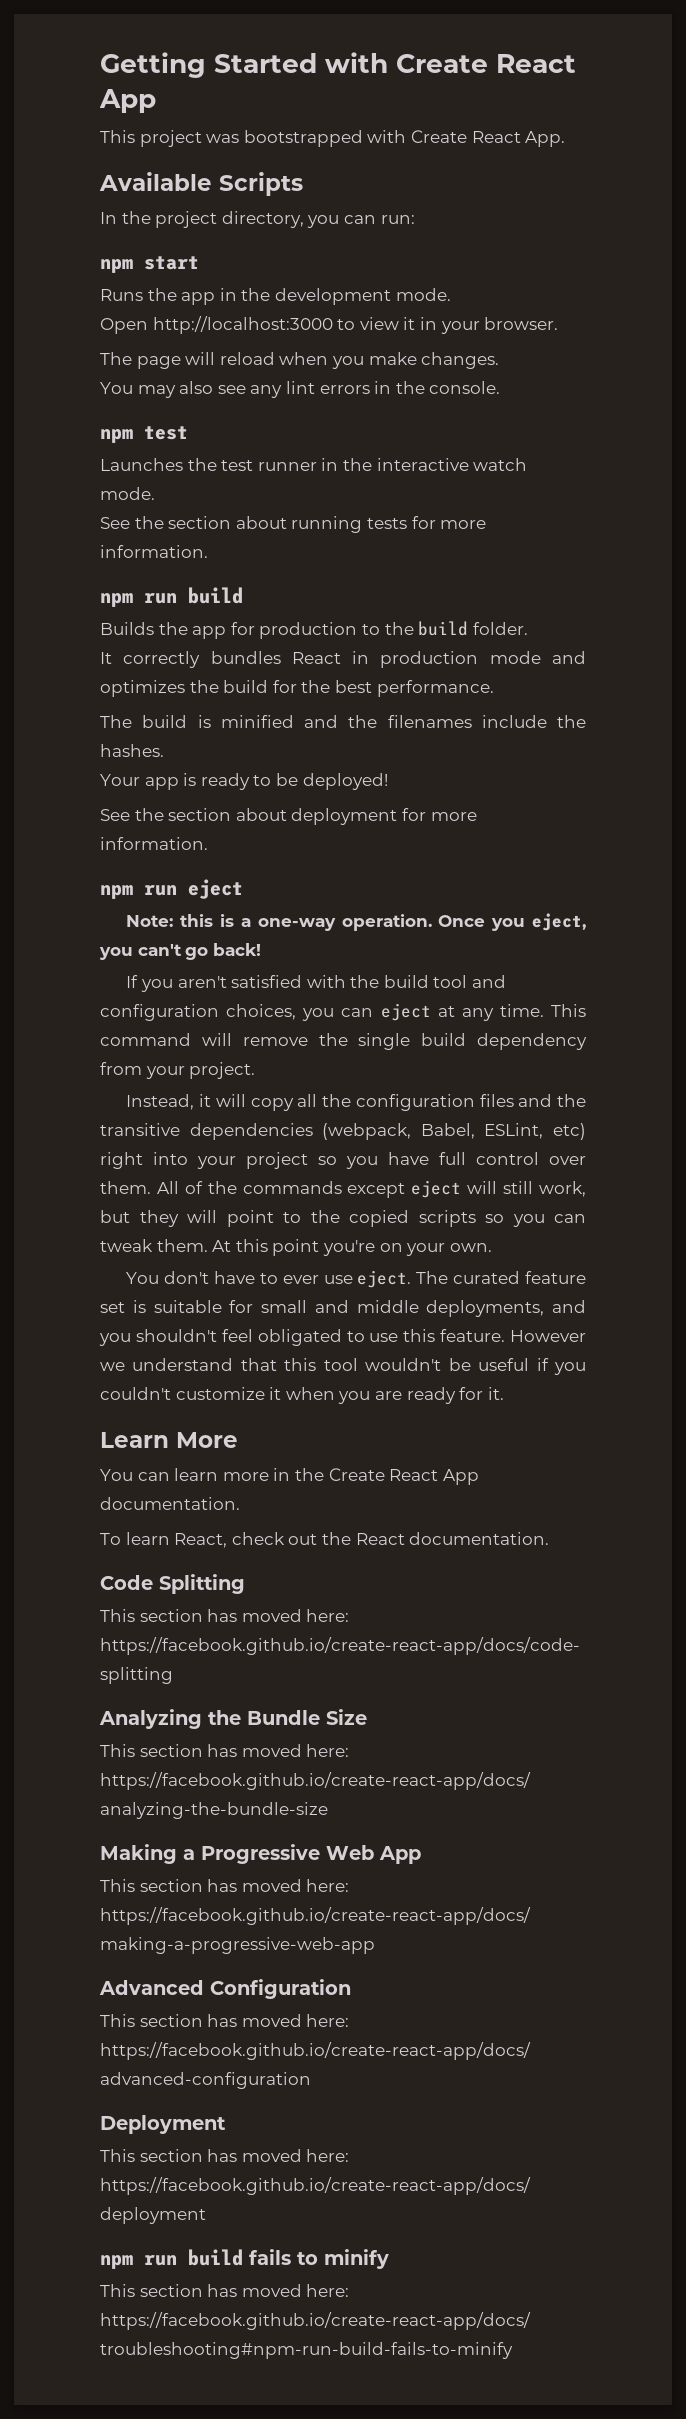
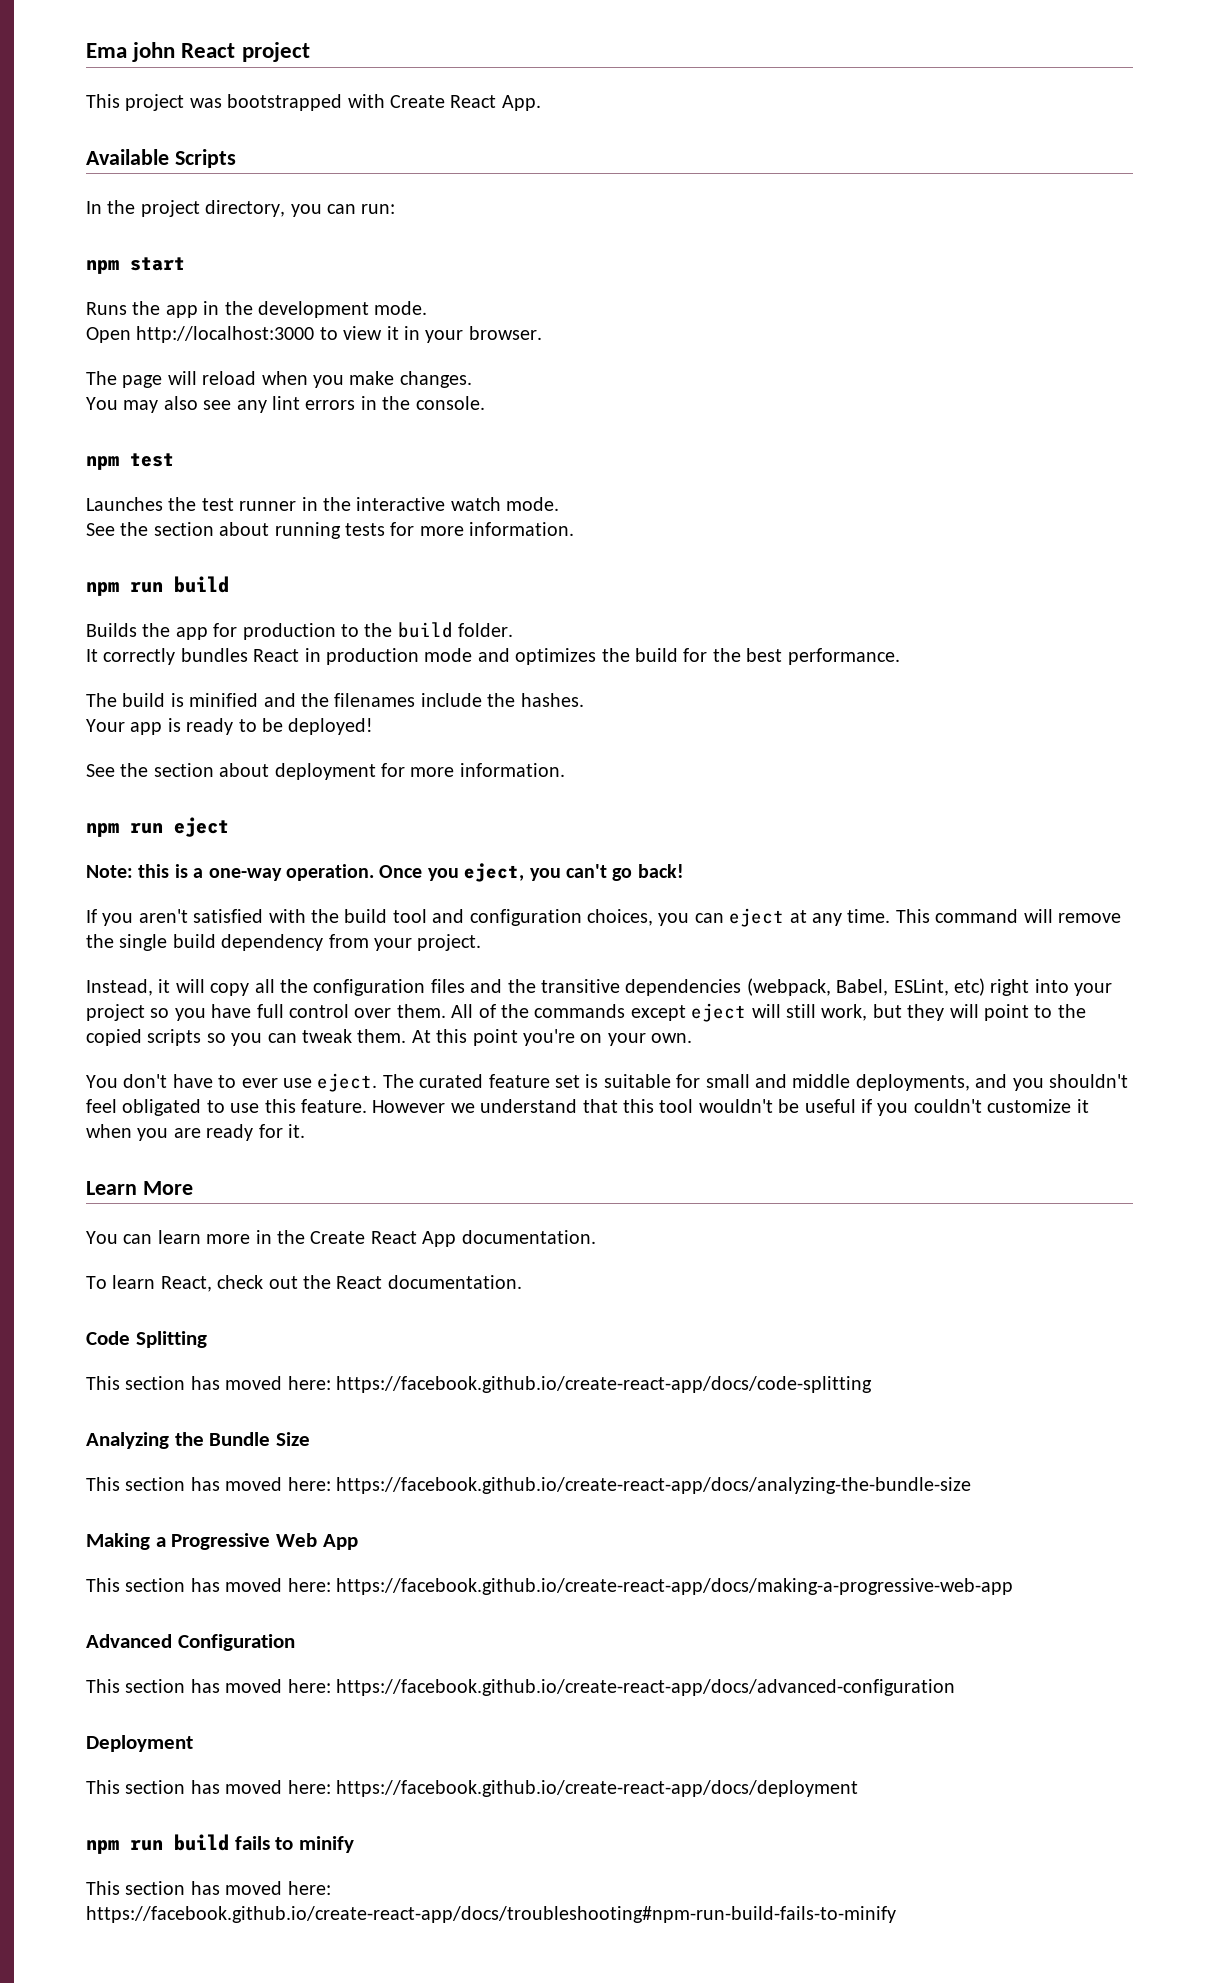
- Getting Started with Create React App
+ Ema john React project

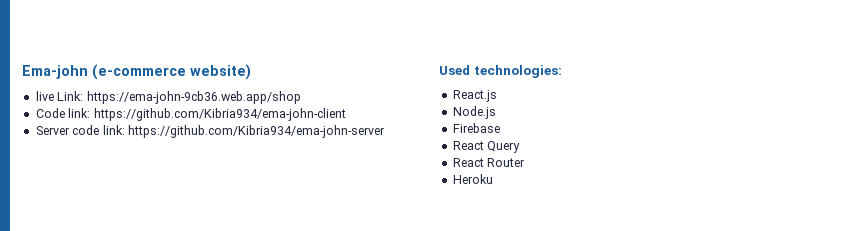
- Ema john React project
- This project was bootstrapped with Create React App.
- Available Scripts
- In the project directory, you can run:
- npm start
- Runs the app in the development mode.
- Open http://localhost:3000 to view it in your browser.
- The page will reload when you make changes.
- You may also see any lint errors in the console.
- npm test
- Launches the test runner in the interactive watch mode.
- See the section about running tests for more information.
- npm run build
- Builds the app for production to the build folder.
- It correctly bundles React in production mode and optimizes the build for the best performance.
- The build is minified and the filenames include the hashes.
- Your app is ready to be deployed!
- See the section about deployment for more information.
- npm run eject
- Note: this is a one-way operation. Once you eject, you can't go back!
- If you aren't satisfied with the build tool and configuration choices, you can eject at any time. This command will remove the single build dependency from your project.
- Instead, it will copy all the configuration files and the transitive dependencies (webpack, Babel, ESLint, etc) right into your project so you have full control over them. All of the commands except eject will still work, but they will point to the copied scripts so you can tweak them. At this point you're on your own.
- You don't have to ever use eject. The curated feature set is suitable for small and middle deployments, and you shouldn't feel obligated to use this feature. However we understand that this tool wouldn't be useful if you couldn't customize it when you are ready for it.
- Learn More
- You can learn more in the Create React App documentation.
- To learn React, check out the React documentation.
- Code Splitting
- This section has moved here: https://facebook.github.io/create-react-app/docs/code-splitting
- Analyzing the Bundle Size
- This section has moved here: https://facebook.github.io/create-react-app/docs/analyzing-the-bundle-size
- Making a Progressive Web App
- This section has moved here: https://facebook.github.io/create-react-app/docs/making-a-progressive-web-app
- Advanced Configuration
- This section has moved here: https://facebook.github.io/create-react-app/docs/advanced-configuration
- Deployment
- This section has moved here: https://facebook.github.io/create-react-app/docs/deployment
- npm run build fails to minify
- This section has moved here: https://facebook.github.io/create-react-app/docs/troubleshooting#npm-run-build-fails-to-minify
+ Ema-john (e-commerce website)
+ live Link: https://ema-john-9cb36.web.app/shop
+ Code link: https://github.com/Kibria934/ema-john-client
+ Server code link: https://github.com/Kibria934/ema-john-server
+ Used technologies:
+ React.js
+ Node.js
+ Firebase
+ React Query
+ React Router
+ Heroku

